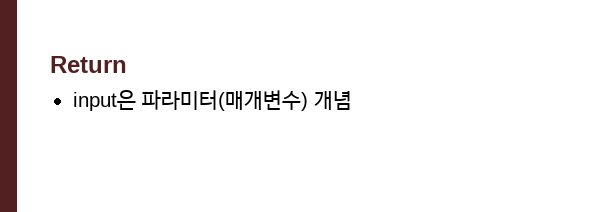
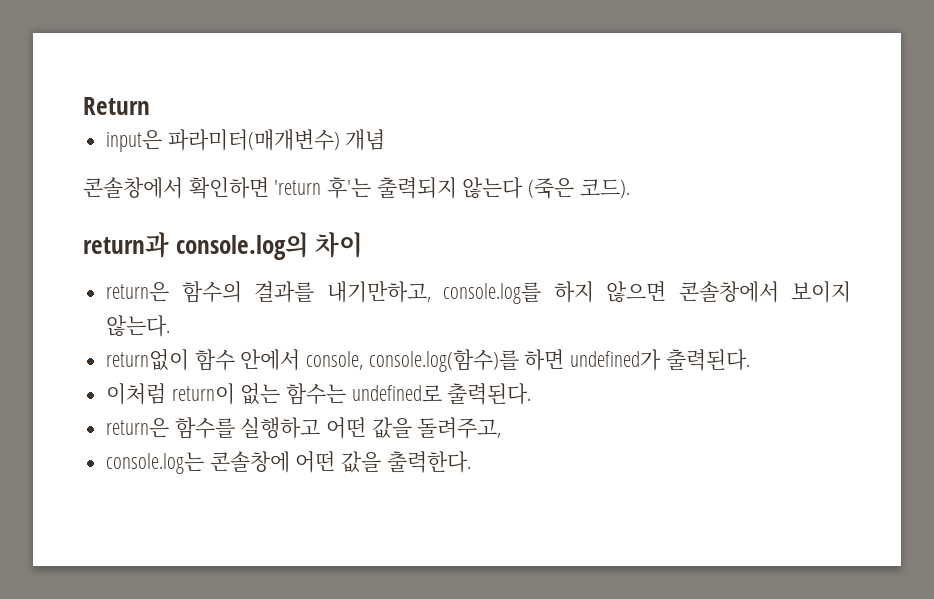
+ 콘솔창에서 확인하면 'return 후'는 출력되지 않는다 (죽은 코드).
+ return과 console.log의 차이
+ return은 함수의 결과를 내기만하고, console.log를 하지 않으면 콘솔창에서 보이지 않는다.
+ return없이 함수 안에서 console, console.log(함수)를 하면 undefined가 출력된다.
+ 이처럼 return이 없는 함수는 undefined로 출력된다.
+ return은 함수를 실행하고 어떤 값을 돌려주고,
+ console.log는 콘솔창에 어떤 값을 출력한다.

